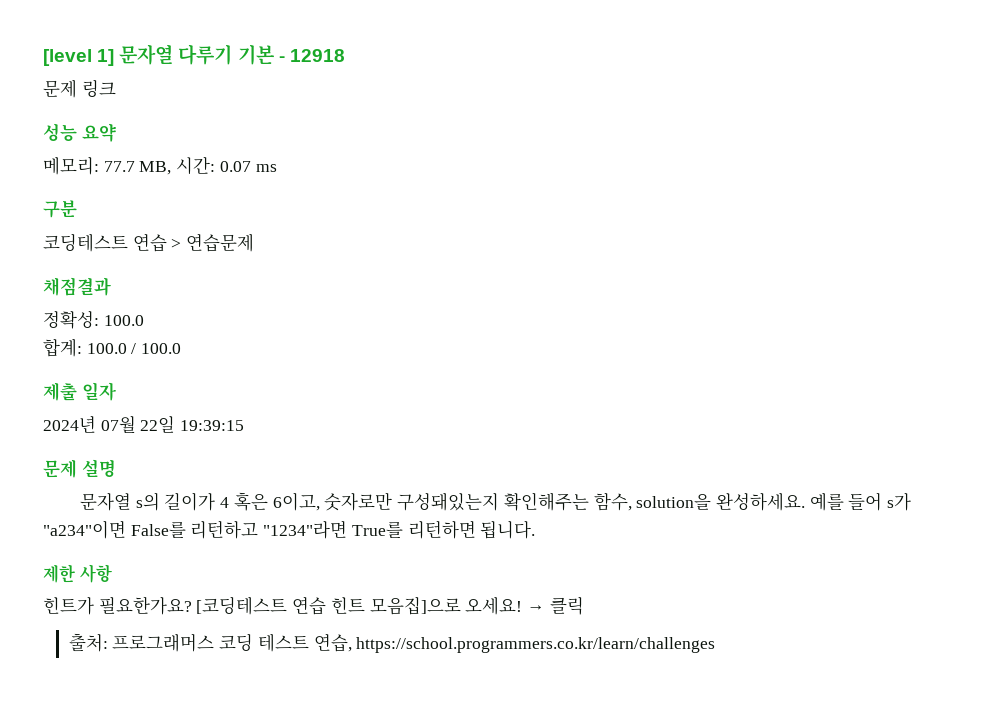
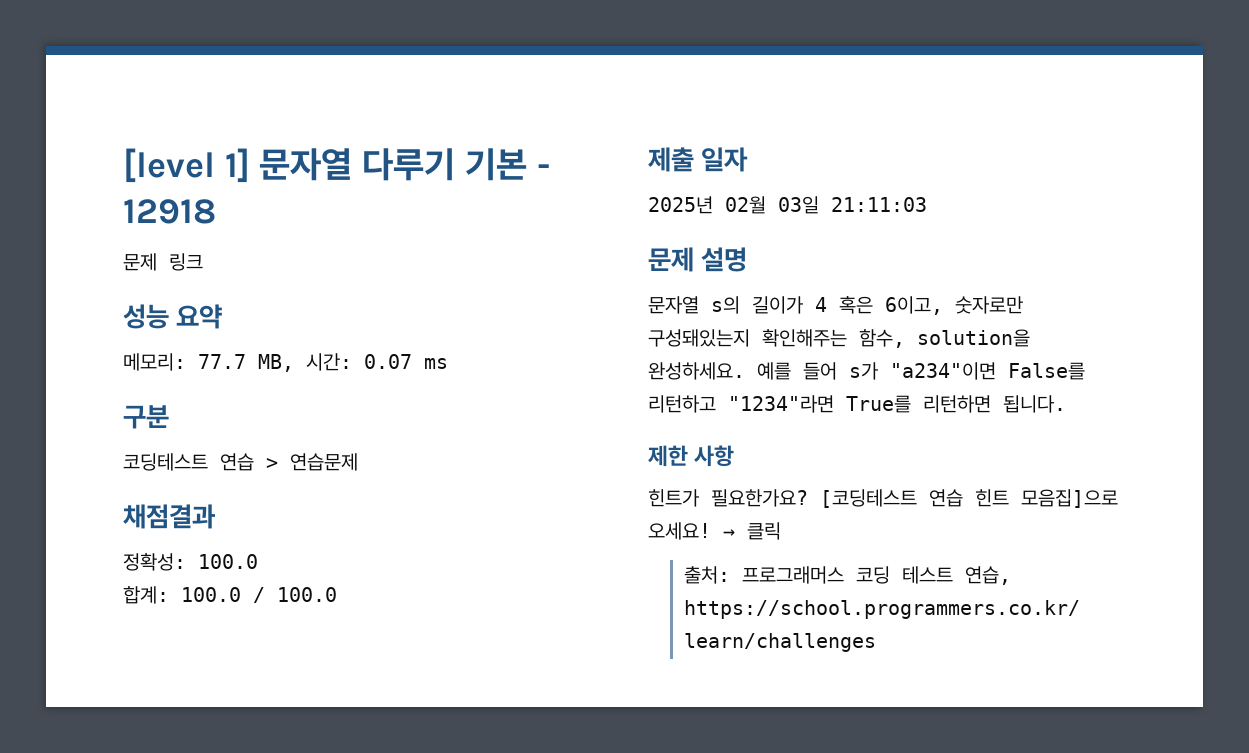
- 2024년 07월 22일 19:39:15
+ 2025년 02월 03일 21:11:03

